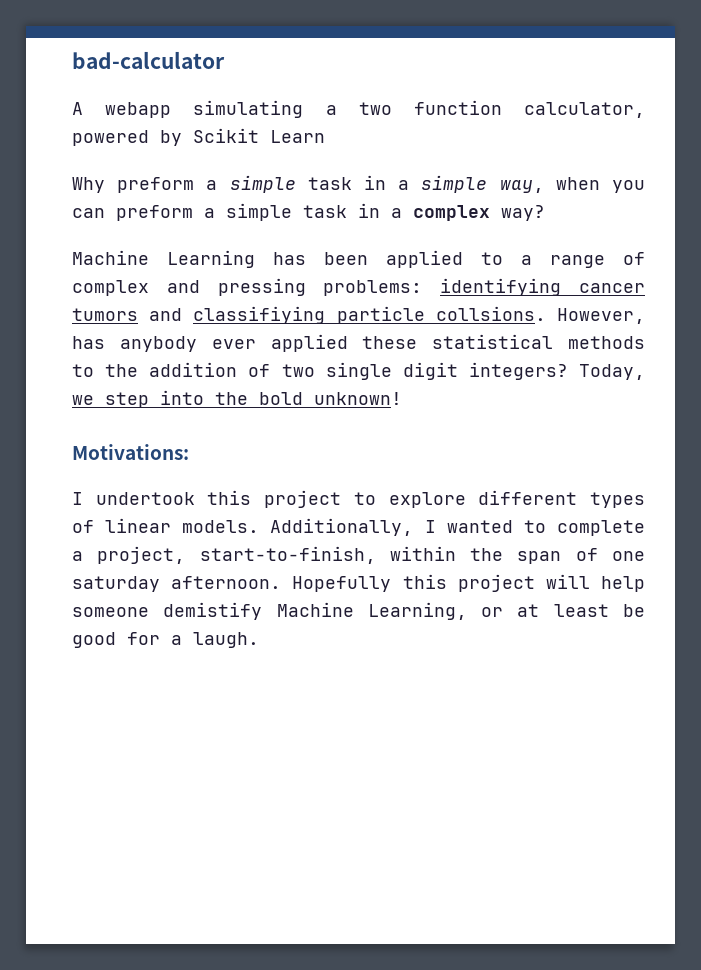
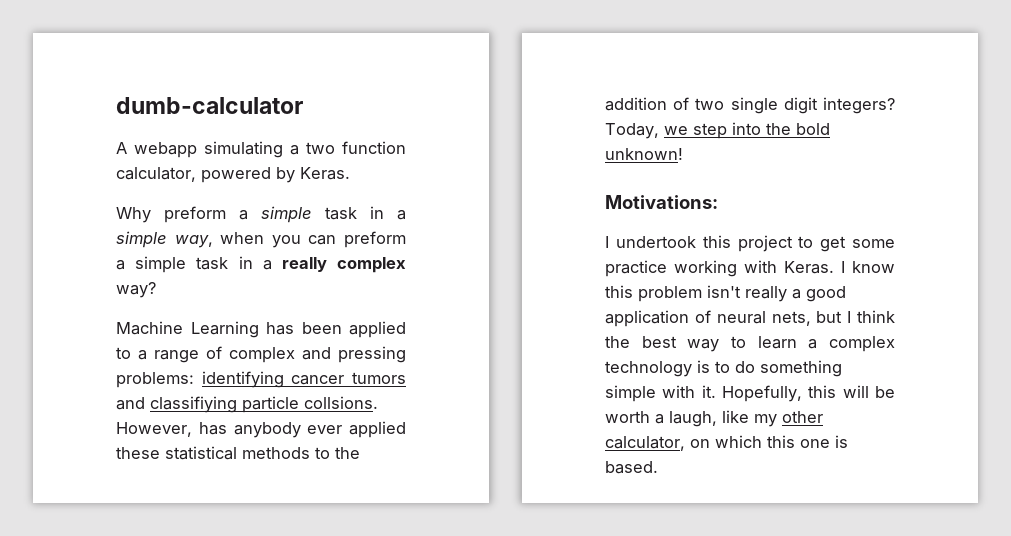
- bad-calculator
+ dumb-calculator
- A webapp simulating a two function calculator, powered by Scikit Learn
+ A webapp simulating a two function calculator, powered by Keras.
- Why preform a simple task in a simple way, when you can preform a simple task in a complex way?
+ Why preform a simple task in a simple way, when you can preform a simple task in a really complex way?
- I undertook this project to explore different types of linear models. Additionally, I wanted to complete a project, start-to-finish, within the span of one saturday afternoon. Hopefully this project will help someone demistify Machine Learning, or at least be good for a laugh.
+ I undertook this project to get some practice working with Keras. I know this problem isn't really a good application of neural nets, but I think the best way to learn a complex technology is to do something simple with it. Hopefully, this will be worth a laugh, like my other calculator, on which this one is based.

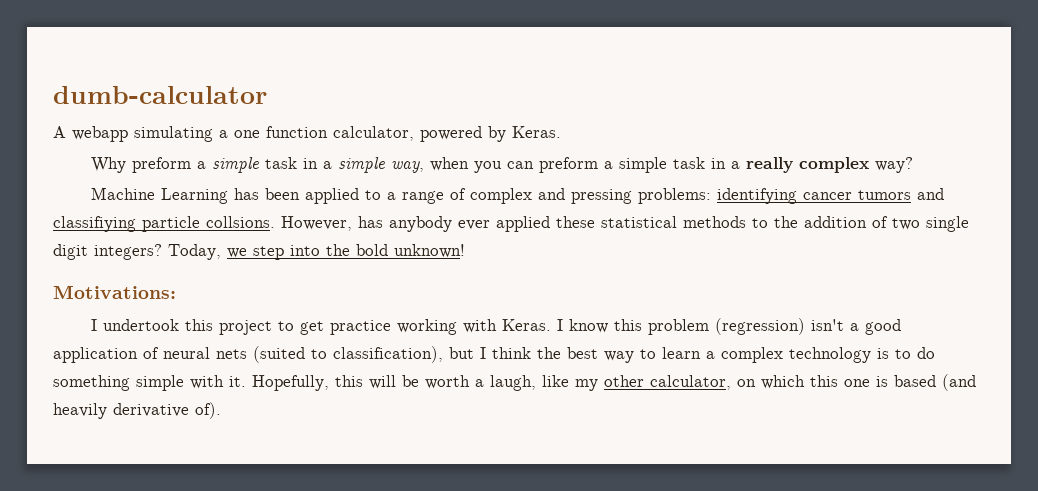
- A webapp simulating a two function calculator, powered by Keras.
+ A webapp simulating a one function calculator, powered by Keras.
- I undertook this project to get some practice working with Keras.
+ I undertook this project to get practice working with Keras.
- I know this problem isn't really a good application of neural nets, but I think the best way to learn a complex technology is to do something simple with it.
+ I know this problem (regression) isn't a good application of neural nets (suited to classification), but I think the best way to learn a complex technology is to do something simple with it.
- Hopefully, this will be worth a laugh, like my other calculator, on which this one is based.
+ Hopefully, this will be worth a laugh, like my other calculator, on which this one is based (and heavily derivative of).

